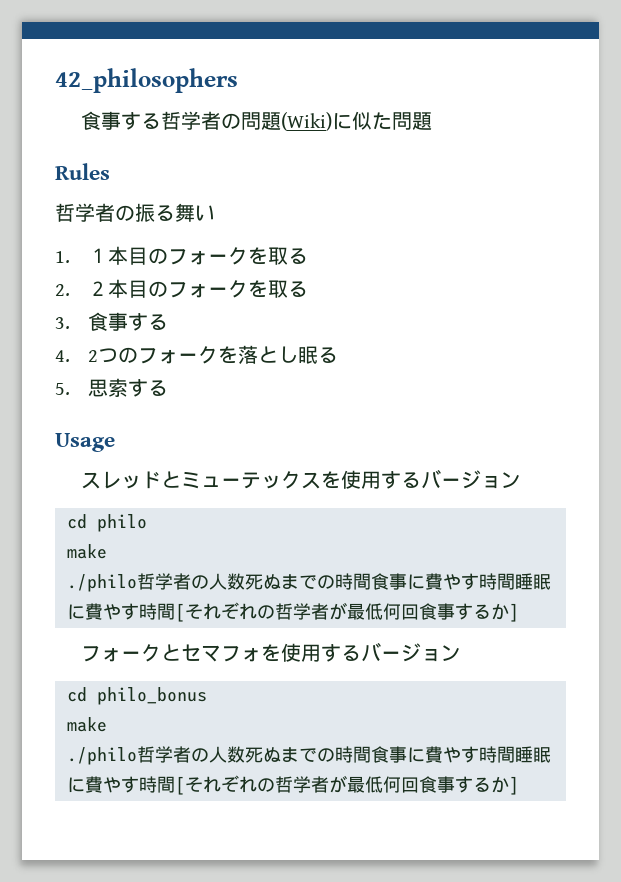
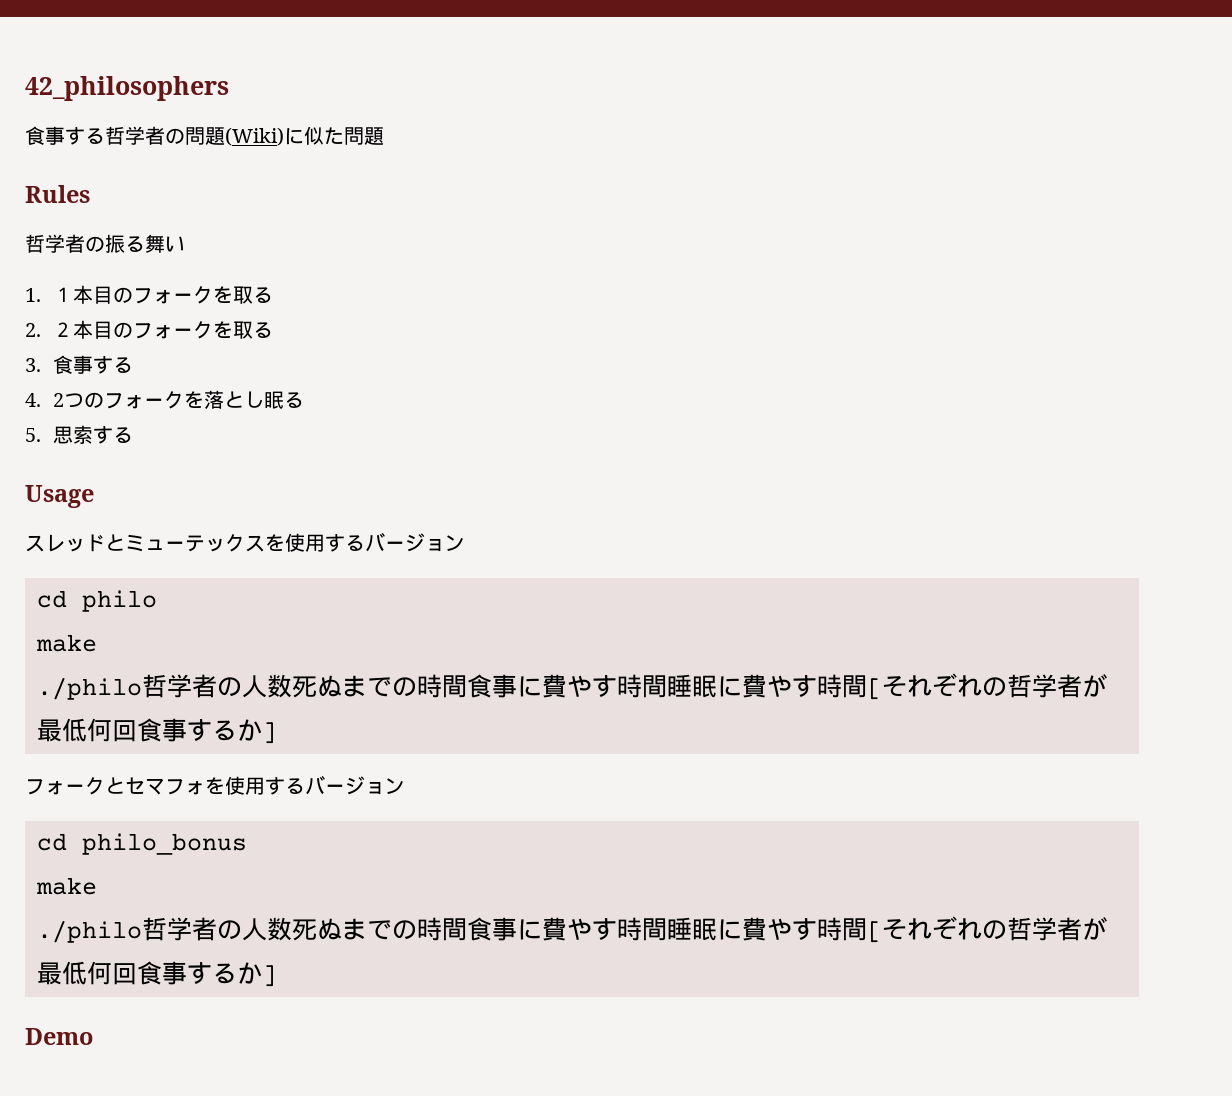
+ Demo

